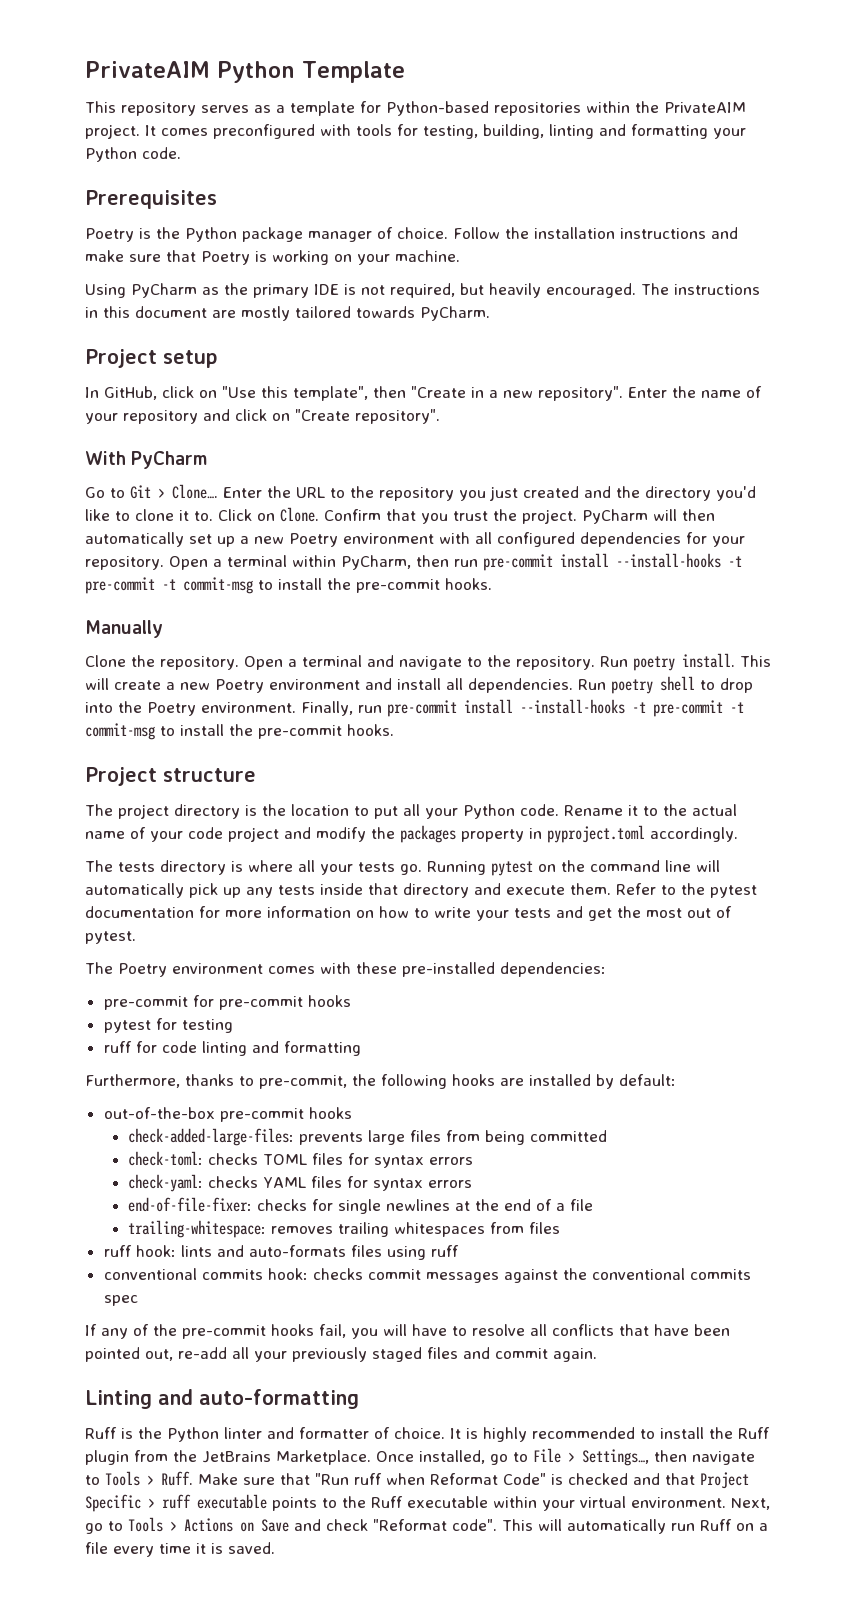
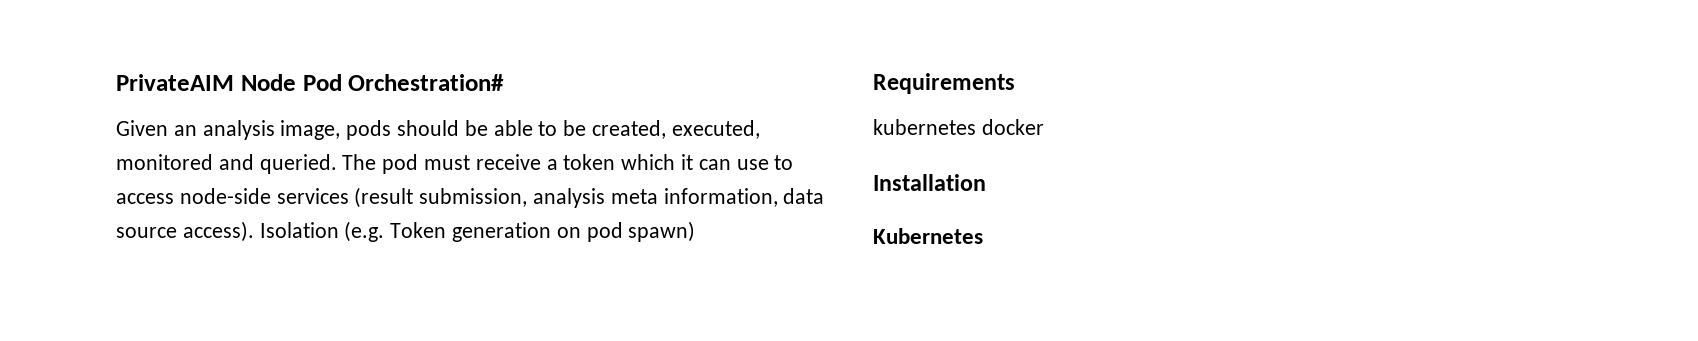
- PrivateAIM Python Template
- This repository serves as a template for Python-based repositories within the PrivateAIM project. It comes preconfigured with tools for testing, building, linting and formatting your Python code.
- Prerequisites
- Poetry is the Python package manager of choice. Follow the installation instructions and make sure that Poetry is working on your machine.
- Using PyCharm as the primary IDE is not required, but heavily encouraged. The instructions in this document are mostly tailored towards PyCharm.
- Project setup
- In GitHub, click on "Use this template", then "Create in a new repository". Enter the name of your repository and click on "Create repository".
- With PyCharm
- Go to Git > Clone…. Enter the URL to the repository you just created and the directory you'd like to clone it to. Click on Clone. Confirm that you trust the project. PyCharm will then automatically set up a new Poetry environment with all configured dependencies for your repository. Open a terminal within PyCharm, then run pre-commit install --install-hooks -t pre-commit -t commit-msg to install the pre-commit hooks.
- Manually
- Clone the repository. Open a terminal and navigate to the repository. Run poetry install. This will create a new Poetry environment and install all dependencies. Run poetry shell to drop into the Poetry environment. Finally, run pre-commit install --install-hooks -t pre-commit -t commit-msg to install the pre-commit hooks.
- Project structure
- The project directory is the location to put all your Python code. Rename it to the actual name of your code project and modify the packages property in pyproject.toml accordingly.
- The tests directory is where all your tests go. Running pytest on the command line will automatically pick up any tests inside that directory and execute them. Refer to the pytest documentation for more information on how to write your tests and get the most out of pytest.
- The Poetry environment comes with these pre-installed dependencies:
- pre-commit for pre-commit hooks
- pytest for testing
- ruff for code linting and formatting
- Furthermore, thanks to pre-commit, the following hooks are installed by default:
- out-of-the-box pre-commit hooks
- check-added-large-files: prevents large files from being committed
- check-toml: checks TOML files for syntax errors
- check-yaml: checks YAML files for syntax errors
- end-of-file-fixer: checks for single newlines at the end of a file
- trailing-whitespace: removes trailing whitespaces from files
- ruff hook: lints and auto-formats files using ruff
- conventional commits hook: checks commit messages against the conventional commits spec
- If any of the pre-commit hooks fail, you will have to resolve all conflicts that have been pointed out, re-add all your previously staged files and commit again.
- Linting and auto-formatting
- Ruff is the Python linter and formatter of choice. It is highly recommended to install the Ruff plugin from the JetBrains Marketplace. Once installed, go to File > Settings…, then navigate to Tools > Ruff. Make sure that "Run ruff when Reformat Code" is checked and that Project Specific > ruff executable points to the Ruff executable within your virtual environment. Next, go to Tools > Actions on Save and check "Reformat code". This will automatically run Ruff on a file every time it is saved.
+ PrivateAIM Node Pod Orchestration#
+ Given an analysis image, pods should be able to be created, executed, monitored and queried. The pod must receive a token which it can use to access node-side services (result submission, analysis meta information, data source access). Isolation (e.g. Token generation on pod spawn)
+ Requirements
+ kubernetes docker
+ Installation
+ Kubernetes

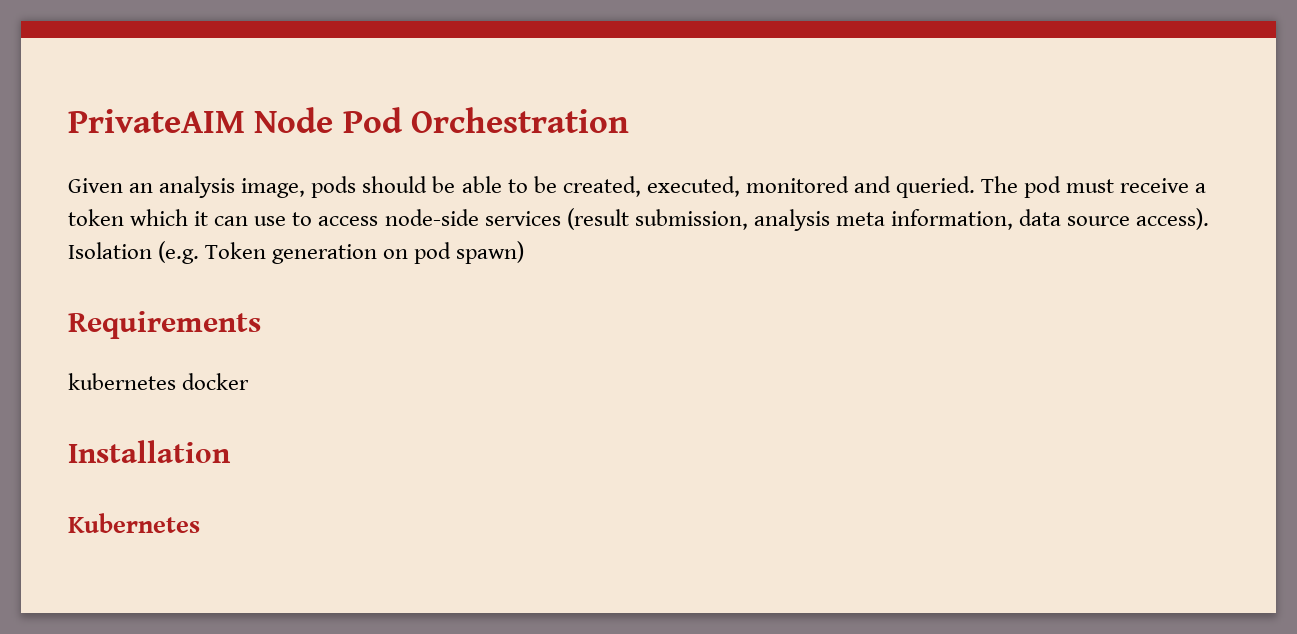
- PrivateAIM Node Pod Orchestration#
+ PrivateAIM Node Pod Orchestration

